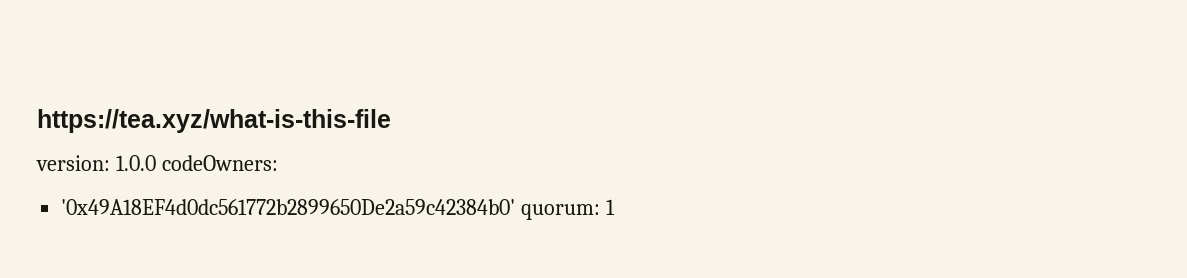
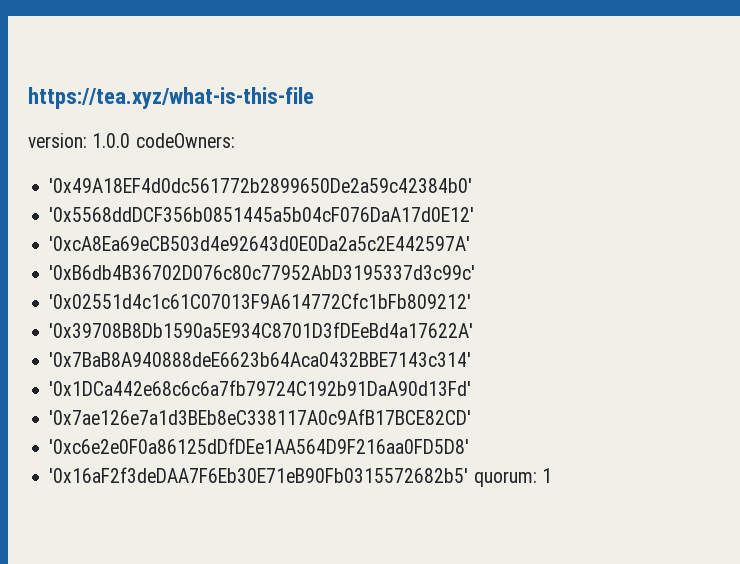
- '0x49A18EF4d0dc561772b2899650De2a59c42384b0' quorum: 1
+ '0x49A18EF4d0dc561772b2899650De2a59c42384b0'
+ '0x5568ddDCF356b0851445a5b04cF076DaA17d0E12'
+ '0xcA8Ea69eCB503d4e92643d0E0Da2a5c2E442597A'
+ '0xB6db4B36702D076c80c77952AbD3195337d3c99c'
+ '0x02551d4c1c61C07013F9A614772Cfc1bFb809212'
+ '0x39708B8Db1590a5E934C8701D3fDEeBd4a17622A'
+ '0x7BaB8A940888deE6623b64Aca0432BBE7143c314'
+ '0x1DCa442e68c6c6a7fb79724C192b91DaA90d13Fd'
+ '0x7ae126e7a1d3BEb8eC338117A0c9AfB17BCE82CD'
+ '0xc6e2e0F0a86125dDfDEe1AA564D9F216aa0FD5D8'
+ '0x16aF2f3deDAA7F6Eb30E71eB90Fb0315572682b5' quorum: 1

